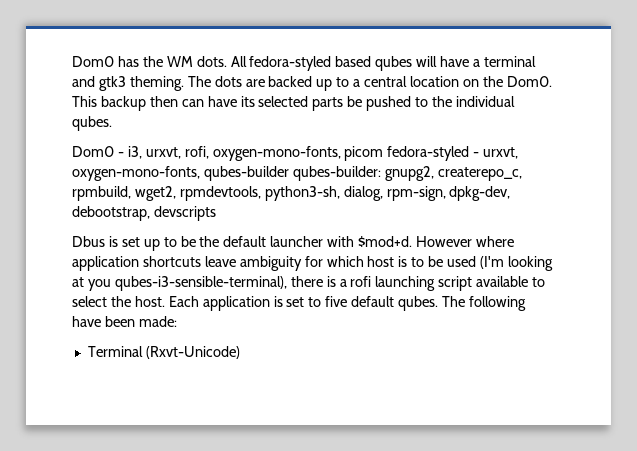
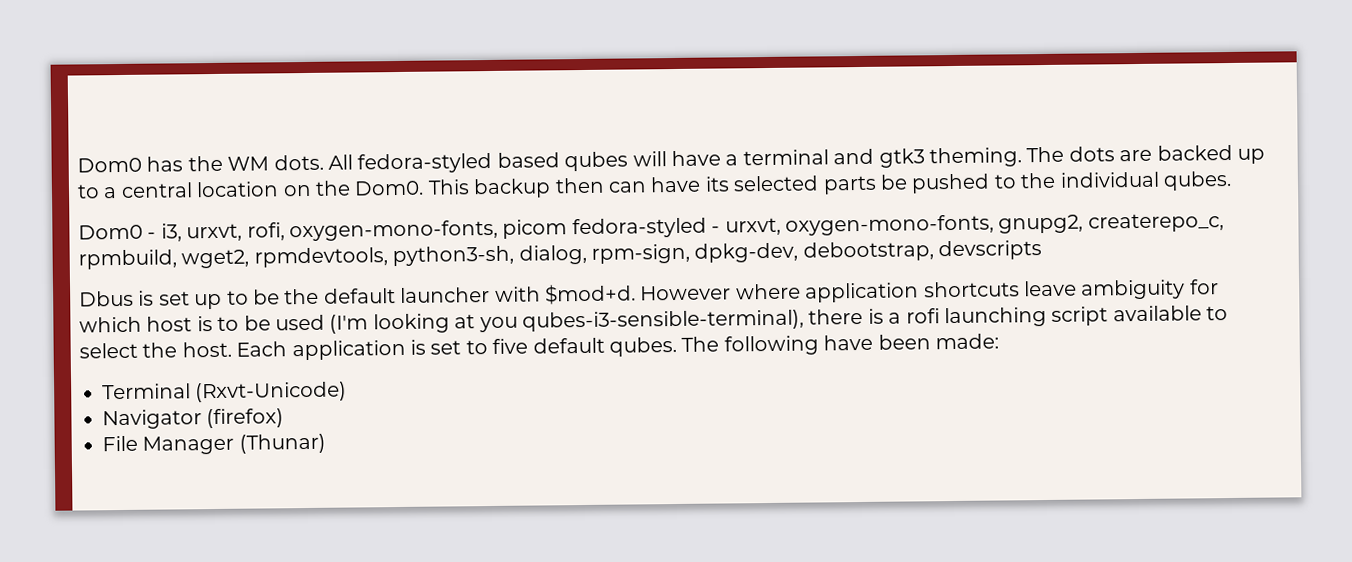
- Dom0 - i3, urxvt, rofi, oxygen-mono-fonts, picom fedora-styled - urxvt, oxygen-mono-fonts, qubes-builder qubes-builder: gnupg2, createrepo_c, rpmbuild, wget2, rpmdevtools, python3-sh, dialog, rpm-sign, dpkg-dev, debootstrap, devscripts
+ Dom0 - i3, urxvt, rofi, oxygen-mono-fonts, picom fedora-styled - urxvt, oxygen-mono-fonts, gnupg2, createrepo_c, rpmbuild, wget2, rpmdevtools, python3-sh, dialog, rpm-sign, dpkg-dev, debootstrap, devscripts
+ Navigator (firefox)
+ File Manager (Thunar)

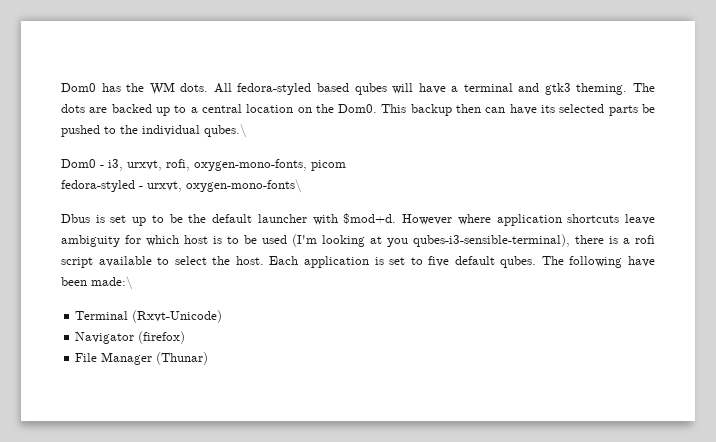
- This backup then can have its selected parts be pushed to the individual qubes.
+ This backup then can have its selected parts be pushed to the individual qubes.\
- Dom0 - i3, urxvt, rofi, oxygen-mono-fonts, picom fedora-styled - urxvt, oxygen-mono-fonts, gnupg2, createrepo_c, rpmbuild, wget2, rpmdevtools, python3-sh, dialog, rpm-sign, dpkg-dev, debootstrap, devscripts
+ Dom0 - i3, urxvt, rofi, oxygen-mono-fonts, picom
+ fedora-styled - urxvt, oxygen-mono-fonts\
- However where application shortcuts leave ambiguity for which host is to be used (I'm looking at you qubes-i3-sensible-terminal), there is a rofi launching script available to select the host.
+ However where application shortcuts leave ambiguity for which host is to be used (I'm looking at you qubes-i3-sensible-terminal), there is a rofi script available to select the host.
- The following have been made:
+ The following have been made:\

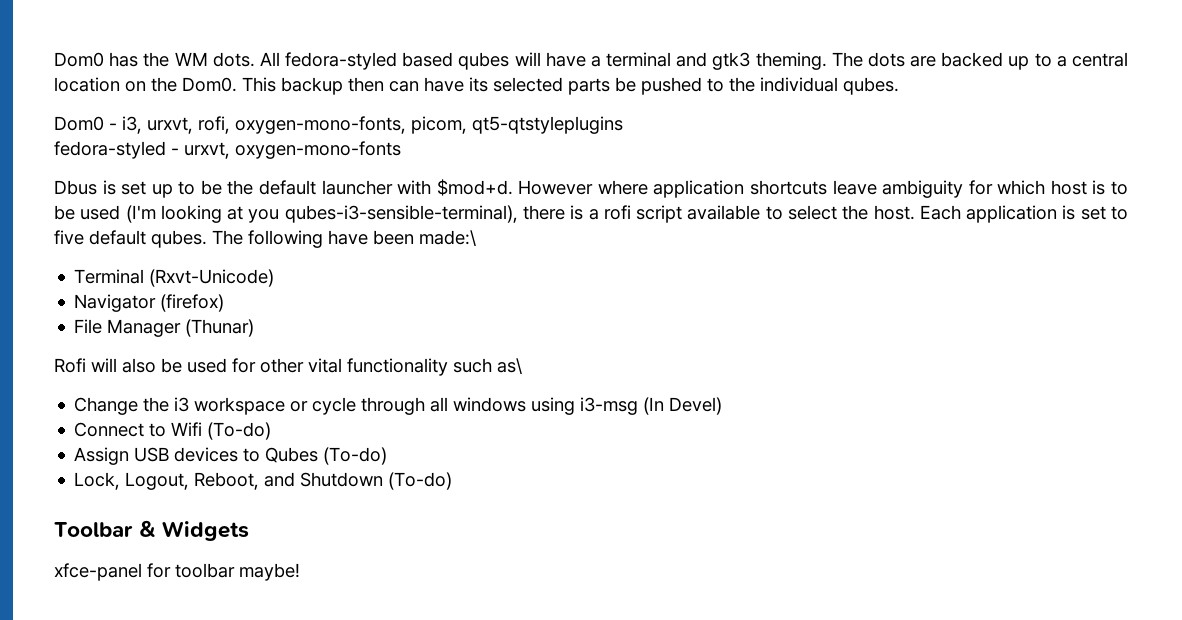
- This backup then can have its selected parts be pushed to the individual qubes.\
+ This backup then can have its selected parts be pushed to the individual qubes.
- Dom0 - i3, urxvt, rofi, oxygen-mono-fonts, picom
+ Dom0 - i3, urxvt, rofi, oxygen-mono-fonts, picom, qt5-qtstyleplugins
- fedora-styled - urxvt, oxygen-mono-fonts\
+ fedora-styled - urxvt, oxygen-mono-fonts
+ Rofi will also be used for other vital functionality such as\
+ Change the i3 workspace or cycle through all windows using i3-msg (In Devel)
+ Connect to Wifi (To-do)
+ Assign USB devices to Qubes (To-do)
+ Lock, Logout, Reboot, and Shutdown (To-do)
+ Toolbar & Widgets
+ xfce-panel for toolbar maybe!

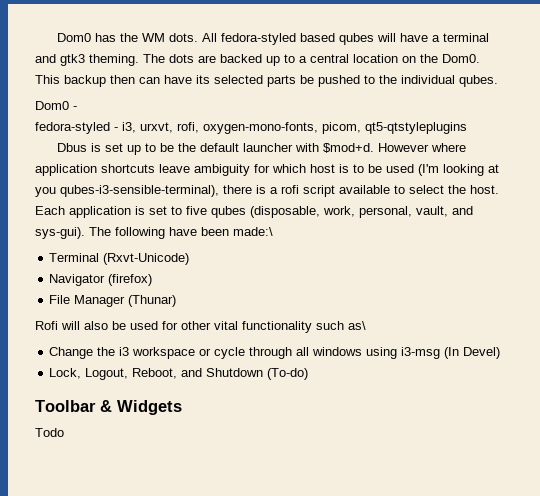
- Dom0 - i3, urxvt, rofi, oxygen-mono-fonts, picom, qt5-qtstyleplugins
+ Dom0 -
+ fedora-styled - i3, urxvt, rofi, oxygen-mono-fonts, picom, qt5-qtstyleplugins
- fedora-styled - urxvt, oxygen-mono-fonts
- Each application is set to five default qubes.
+ Each application is set to five qubes (disposable, work, personal, vault, and sys-gui).
- Connect to Wifi (To-do)
- Assign USB devices to Qubes (To-do)
- xfce-panel for toolbar maybe!
+ Todo

